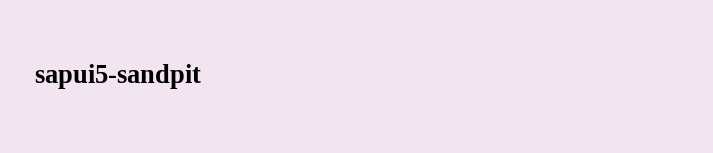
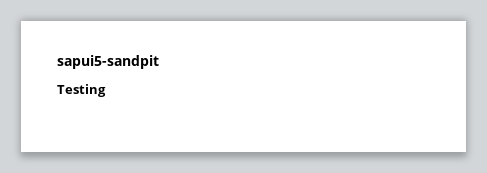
+ Testing

